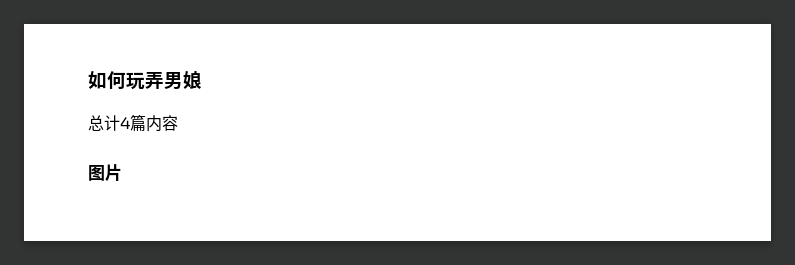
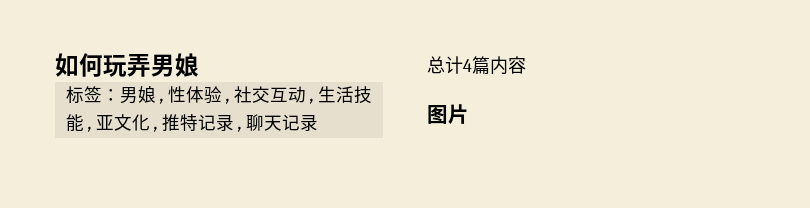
+ 标签：男娘,性体验,社交互动,生活技能,亚文化,推特记录,聊天记录

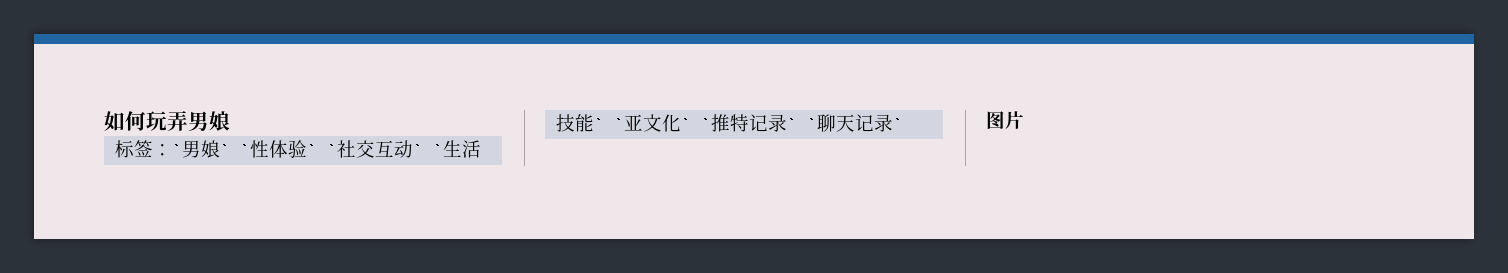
- 标签：男娘,性体验,社交互动,生活技能,亚文化,推特记录,聊天记录
- 总计4篇内容
+ 标签：`男娘` `性体验` `社交互动` `生活技能` `亚文化` `推特记录` `聊天记录`

